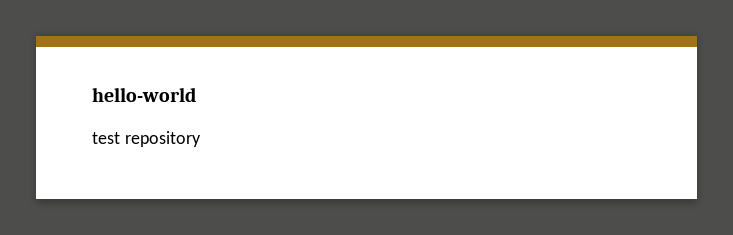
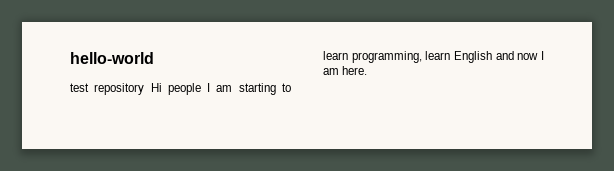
- test repository
+ test repository Hi people I am starting to learn programming, learn English and now I am here.

